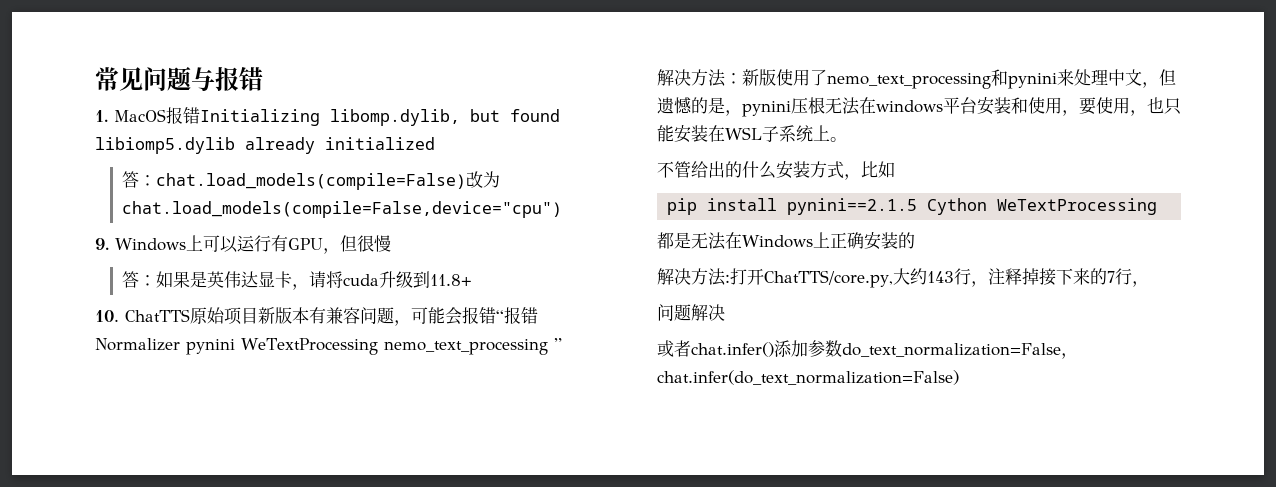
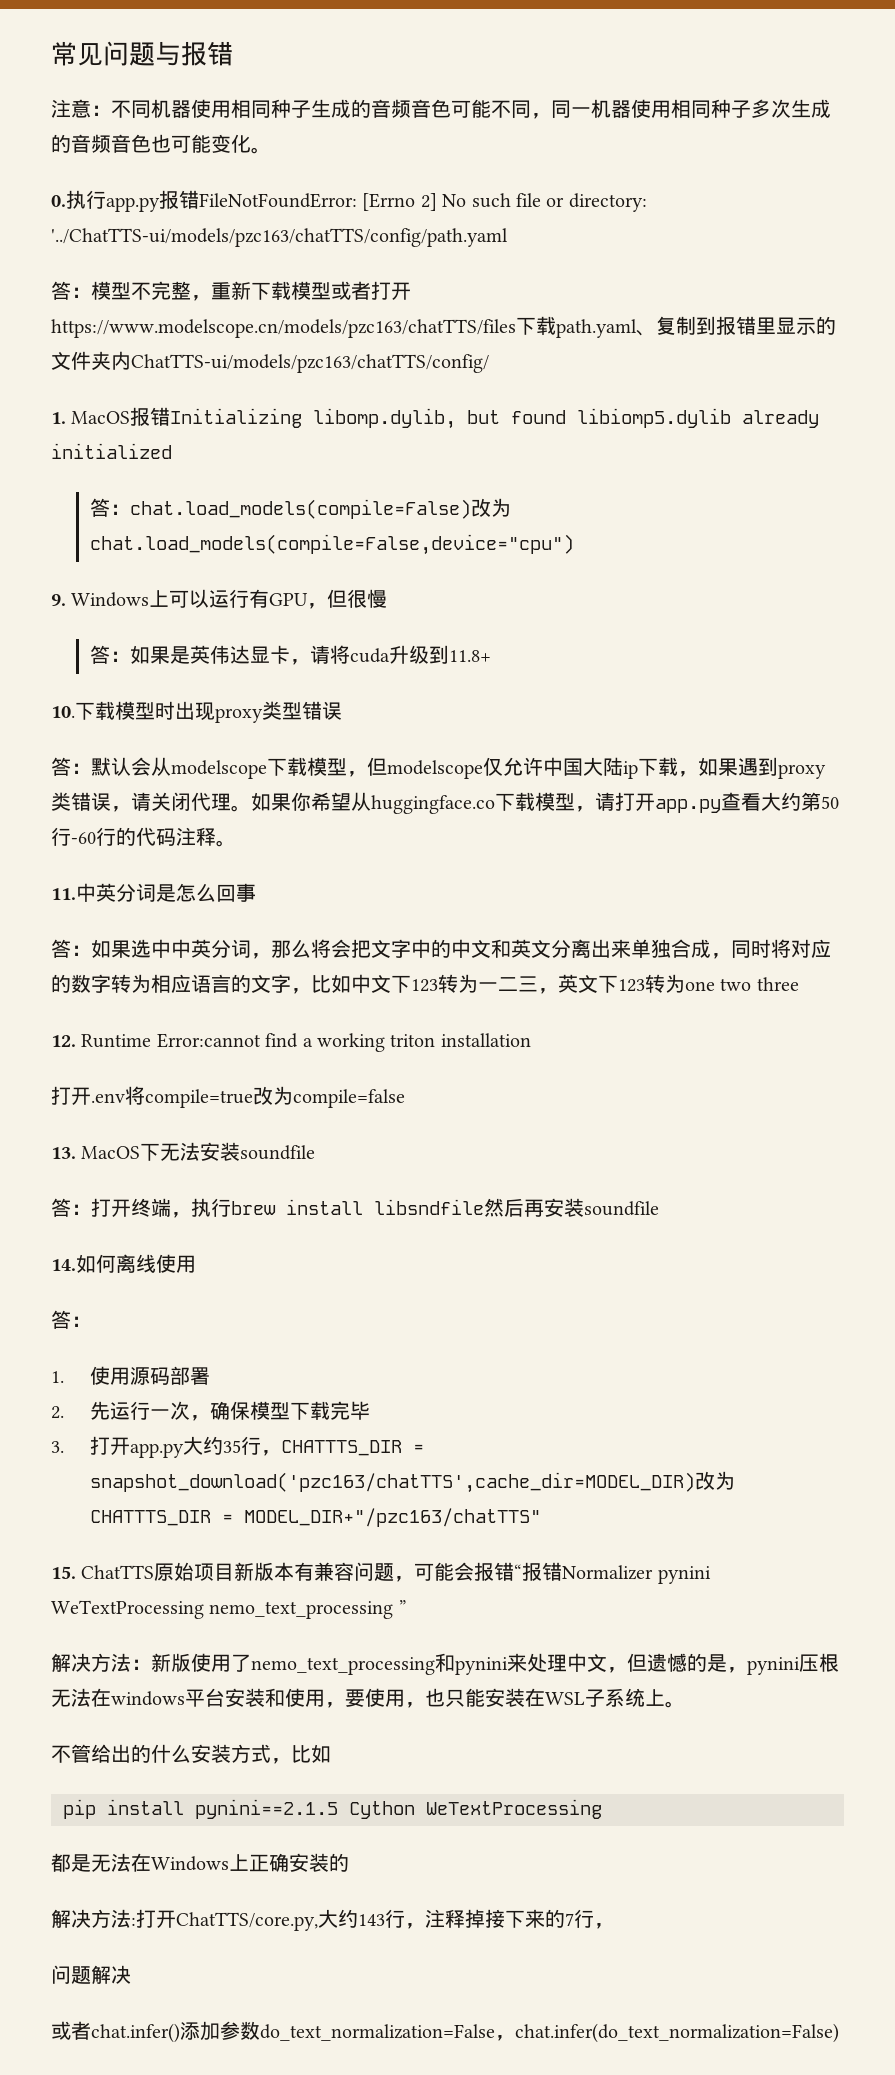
+ 注意：不同机器使用相同种子生成的音频音色可能不同，同一机器使用相同种子多次生成的音频音色也可能变化。
+ 0.执行app.py报错FileNotFoundError: [Errno 2] No such file or directory: '../ChatTTS-ui/models/pzc163/chatTTS/config/path.yaml
+ 答：模型不完整，重新下载模型或者打开https://www.modelscope.cn/models/pzc163/chatTTS/files下载path.yaml、复制到报错里显示的文件夹内ChatTTS-ui/models/pzc163/chatTTS/config/
- 10. ChatTTS原始项目新版本有兼容问题，可能会报错“报错Normalizer pynini WeTextProcessing nemo_text_processing ”
+ 10.下载模型时出现proxy类型错误
+ 答：默认会从modelscope下载模型，但modelscope仅允许中国大陆ip下载，如果遇到proxy类错误，请关闭代理。如果你希望从huggingface.co下载模型，请打开app.py查看大约第50行-60行的代码注释。
+ 11.中英分词是怎么回事
+ 答：如果选中中英分词，那么将会把文字中的中文和英文分离出来单独合成，同时将对应的数字转为相应语言的文字，比如中文下123转为一二三，英文下123转为one two three
+ 12. Runtime Error:cannot find a working triton installation
+ 打开.env将compile=true改为compile=false
+ 13. MacOS下无法安装soundfile
+ 答：打开终端，执行brew install libsndfile然后再安装soundfile
+ 14.如何离线使用
+ 答：
+ 1.使用源码部署
+ 2.先运行一次，确保模型下载完毕
+ 3.打开app.py大约35行，CHATTTS_DIR = snapshot_download('pzc163/chatTTS',cache_dir=MODEL_DIR)改为CHATTTS_DIR = MODEL_DIR+"/pzc163/chatTTS"
+ 15. ChatTTS原始项目新版本有兼容问题，可能会报错“报错Normalizer pynini WeTextProcessing nemo_text_processing ”

